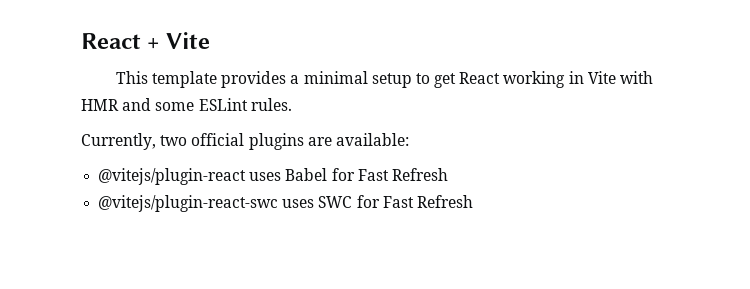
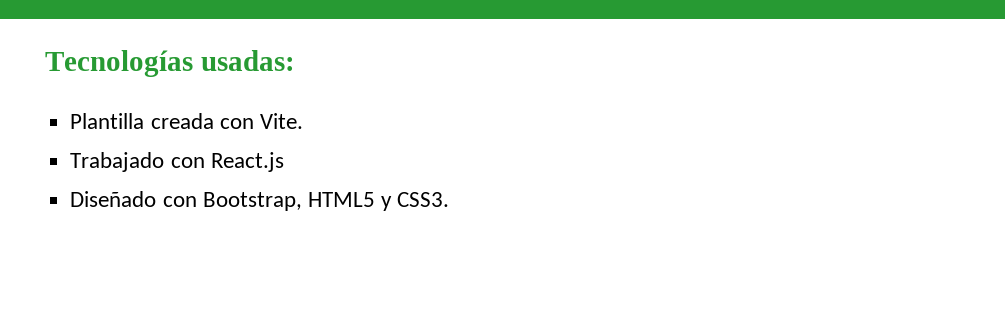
- React + Vite
- This template provides a minimal setup to get React working in Vite with HMR and some ESLint rules.
- Currently, two official plugins are available:
- @vitejs/plugin-react uses Babel for Fast Refresh
- @vitejs/plugin-react-swc uses SWC for Fast Refresh
+ Tecnologías usadas:
+ Plantilla creada con Vite.
+ Trabajado con React.js
+ Diseñado con Bootstrap, HTML5 y CSS3.

